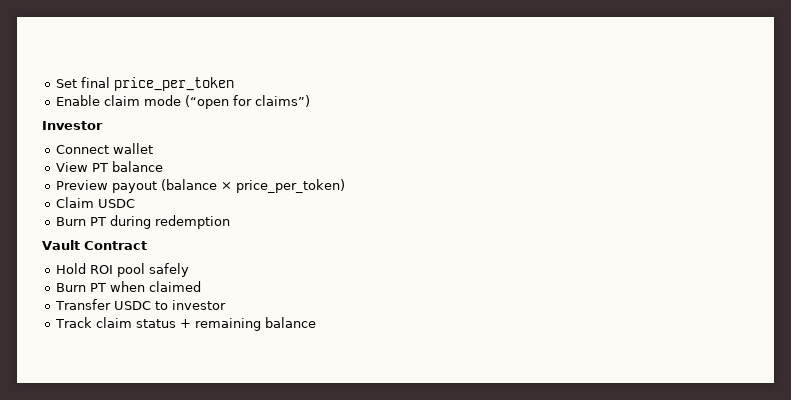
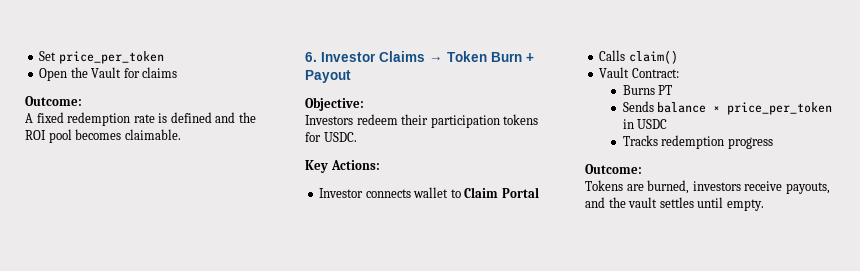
- Set final price_per_token
+ Set price_per_token
- Enable claim mode (“open for claims”)
- Investor
- Connect wallet
- View PT balance
- Preview payout (balance × price_per_token)
- Claim USDC
- Burn PT during redemption
- Vault Contract
- Hold ROI pool safely
- Burn PT when claimed
- Transfer USDC to investor
- Track claim status + remaining balance
+ Open the Vault for claims
+ Outcome:
+ A fixed redemption rate is defined and the ROI pool becomes claimable.
+ 6. Investor Claims → Token Burn + Payout
+ Objective:
+ Investors redeem their participation tokens for USDC.
+ Key Actions:
+ Investor connects wallet to Claim Portal
+ Calls claim()
+ Vault Contract:
+ Burns PT
+ Sends balance × price_per_token in USDC
+ Tracks redemption progress
+ Outcome:
+ Tokens are burned, investors receive payouts, and the vault settles until empty.

